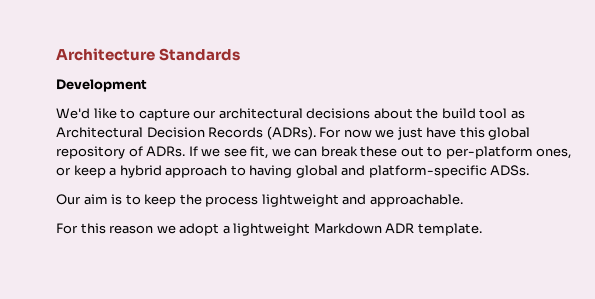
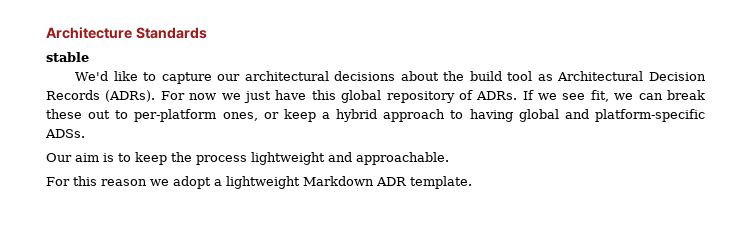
- Development
+ stable

